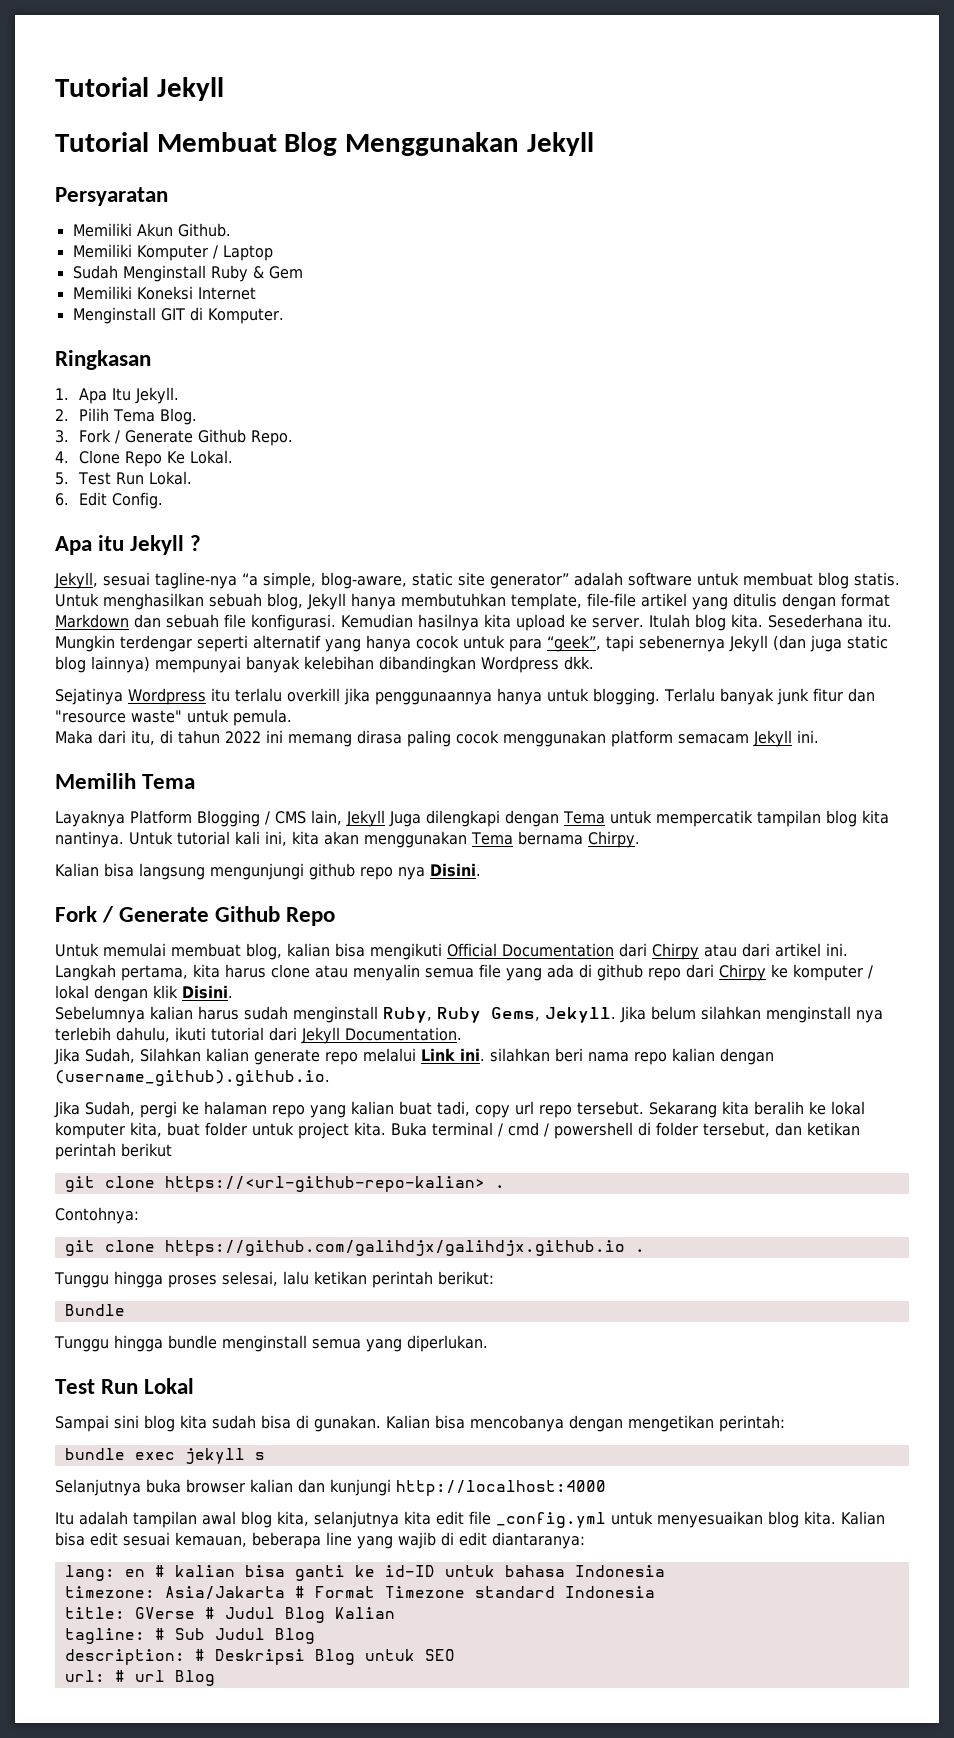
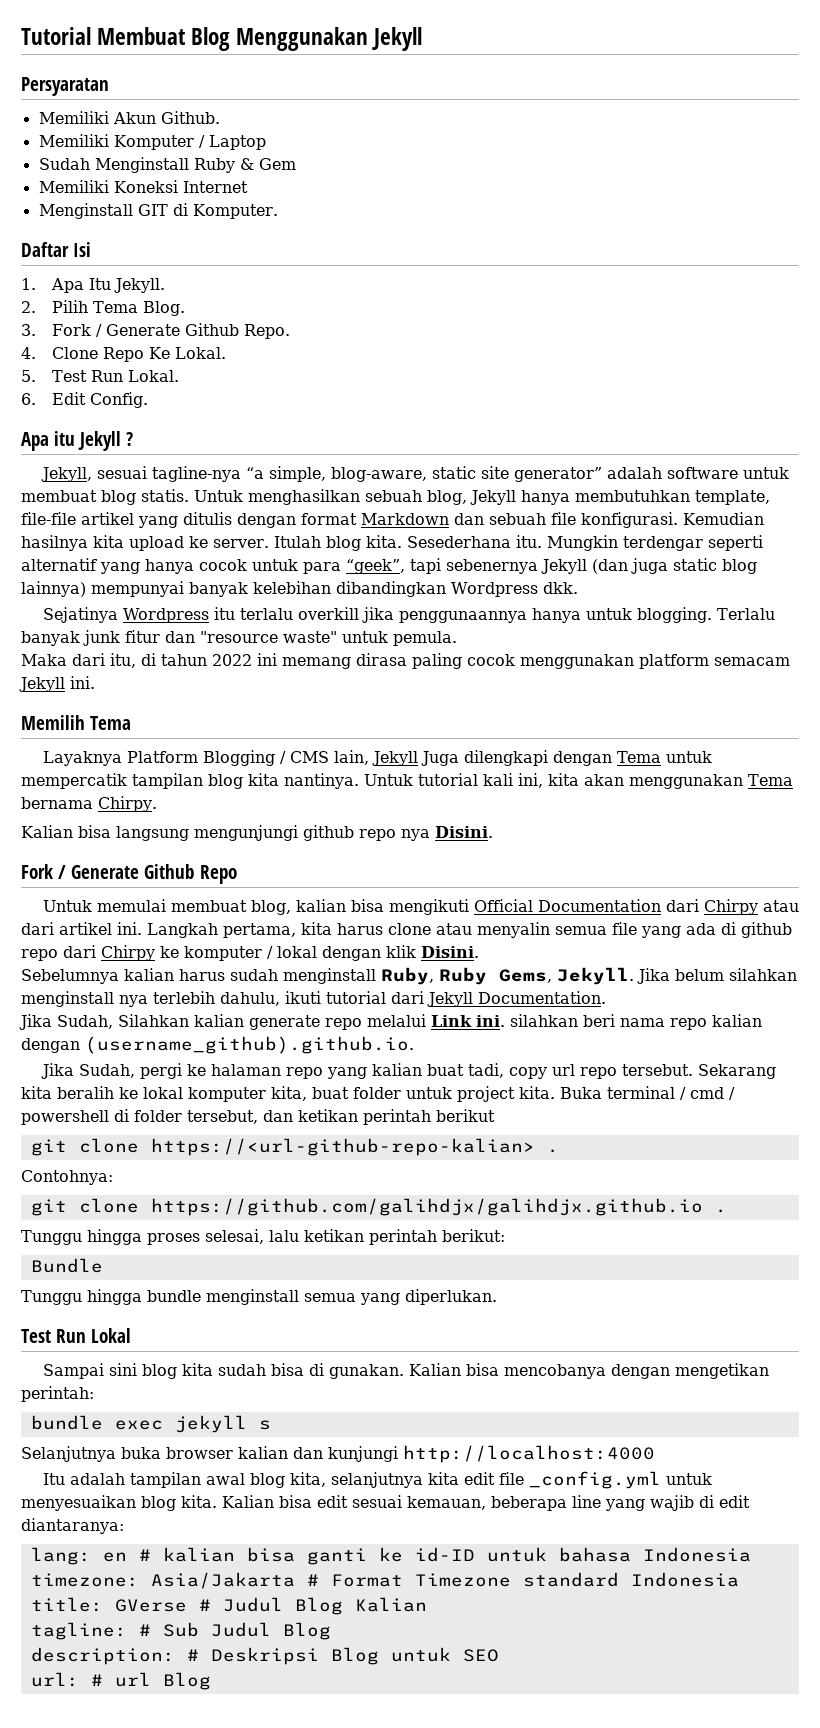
- Tutorial Jekyll
- Ringkasan
+ Daftar Isi

